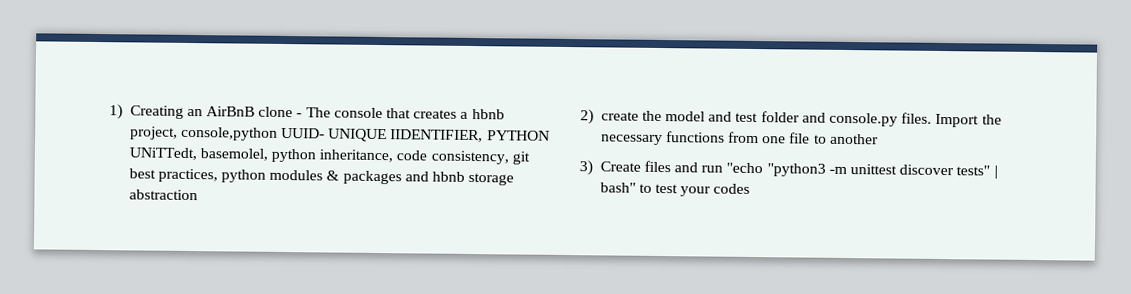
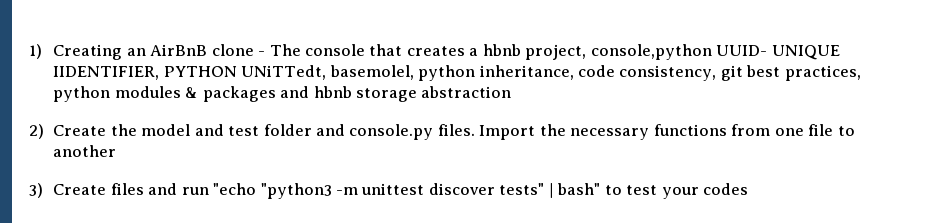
- 2) create the model and test folder and console.py files.
+ 2) Create the model and test folder and console.py files.

